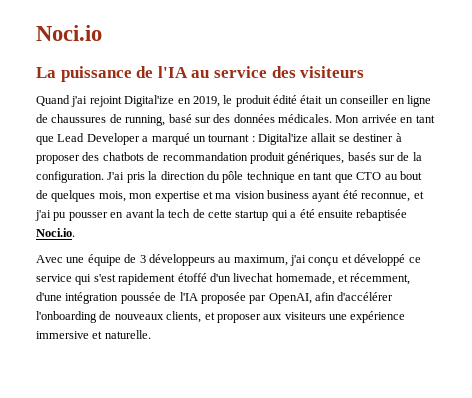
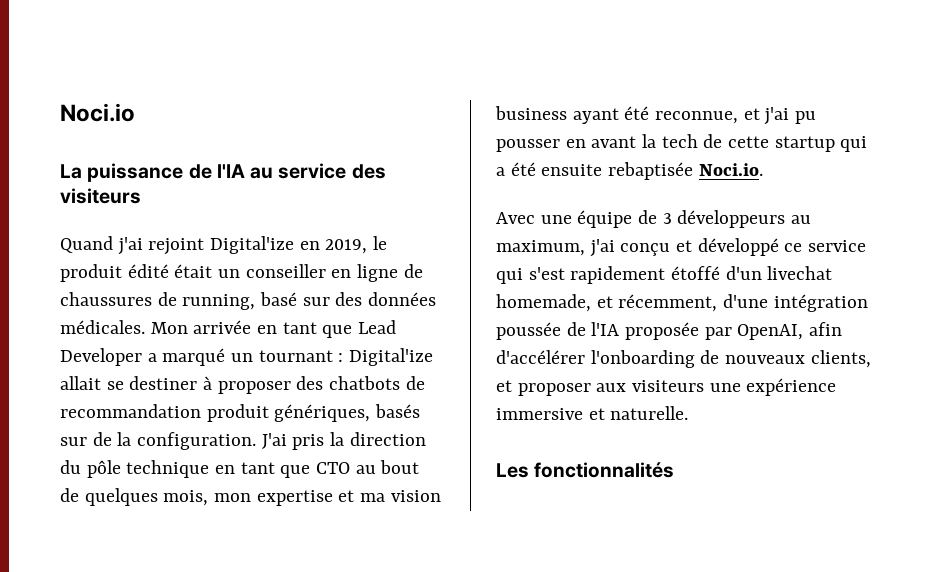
+ Les fonctionnalités

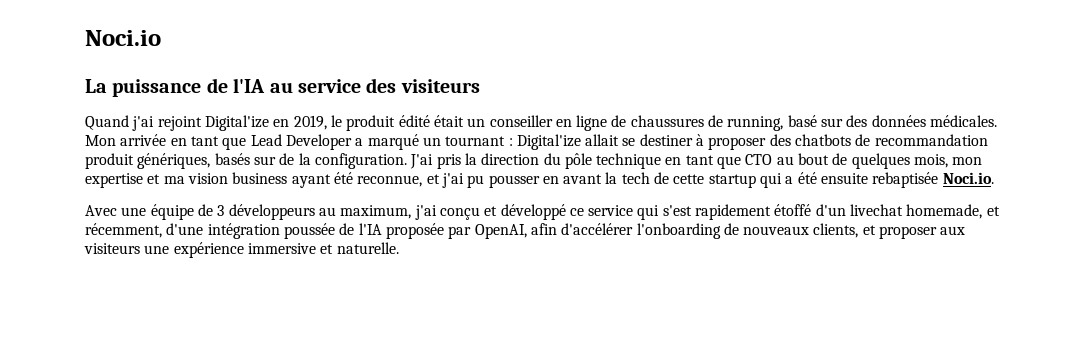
- Les fonctionnalités

